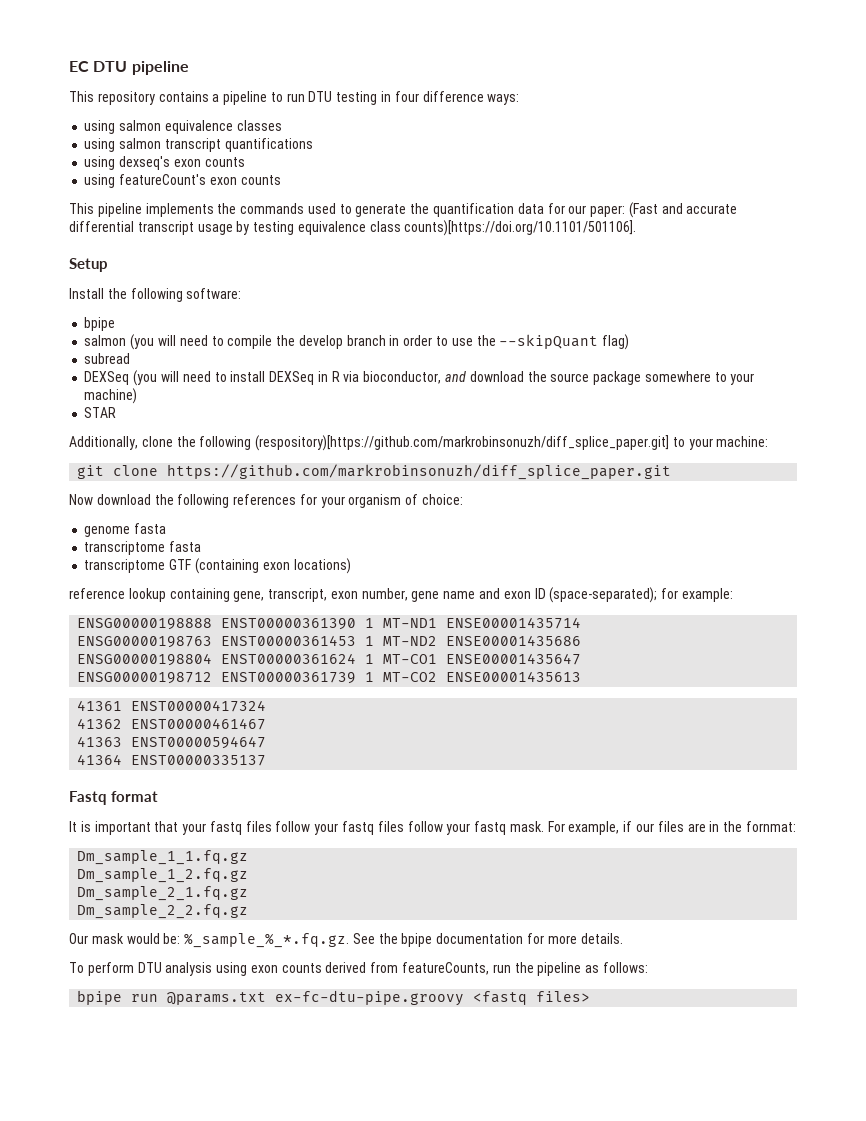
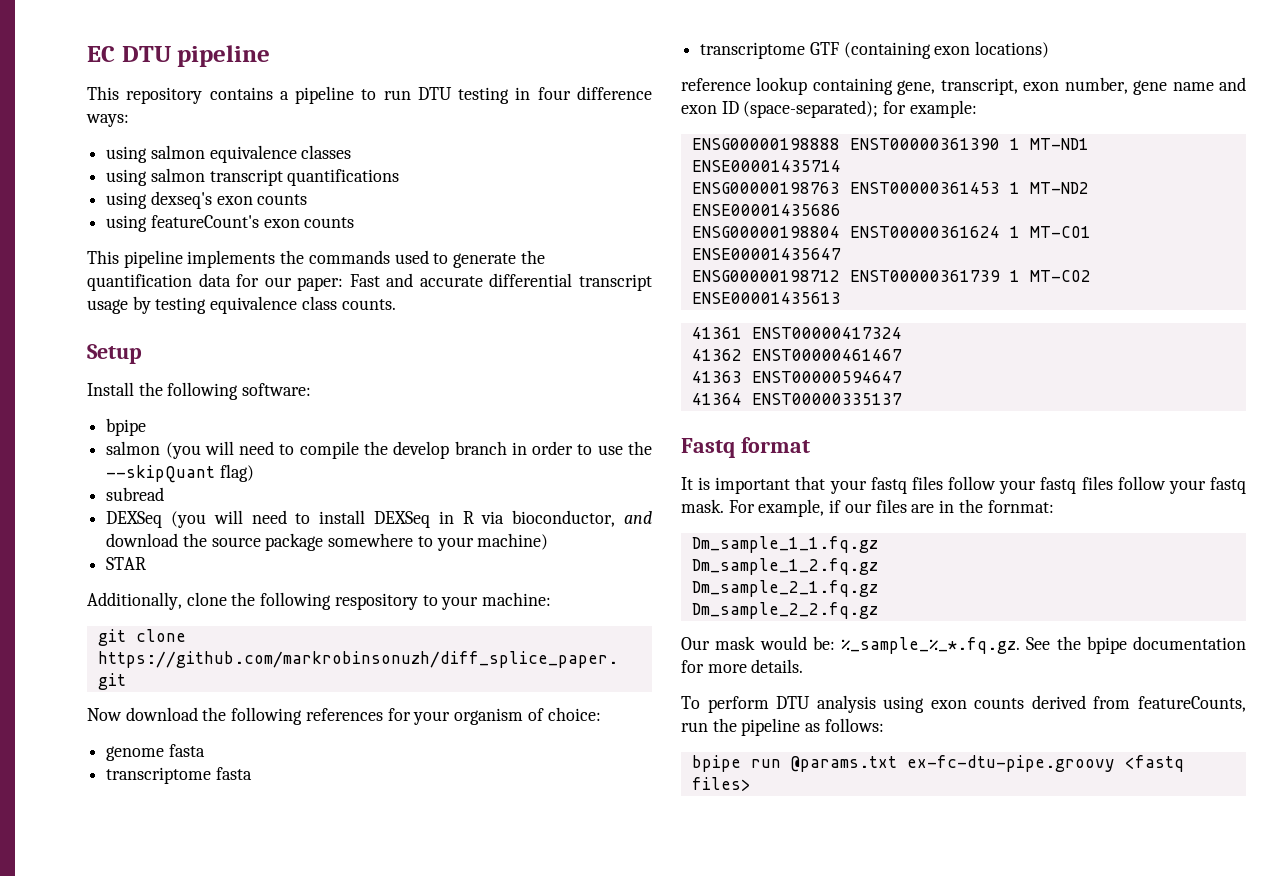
- This pipeline implements the commands used to generate the quantification data for our paper: (Fast and accurate differential transcript usage by testing equivalence class counts)[https://doi.org/10.1101/501106].
+ This pipeline implements the commands used to generate the quantification data for our paper: Fast and accurate differential transcript usage by testing equivalence class counts.
- Additionally, clone the following (respository)[https://github.com/markrobinsonuzh/diff_splice_paper.git] to your machine:
+ Additionally, clone the following respository to your machine:

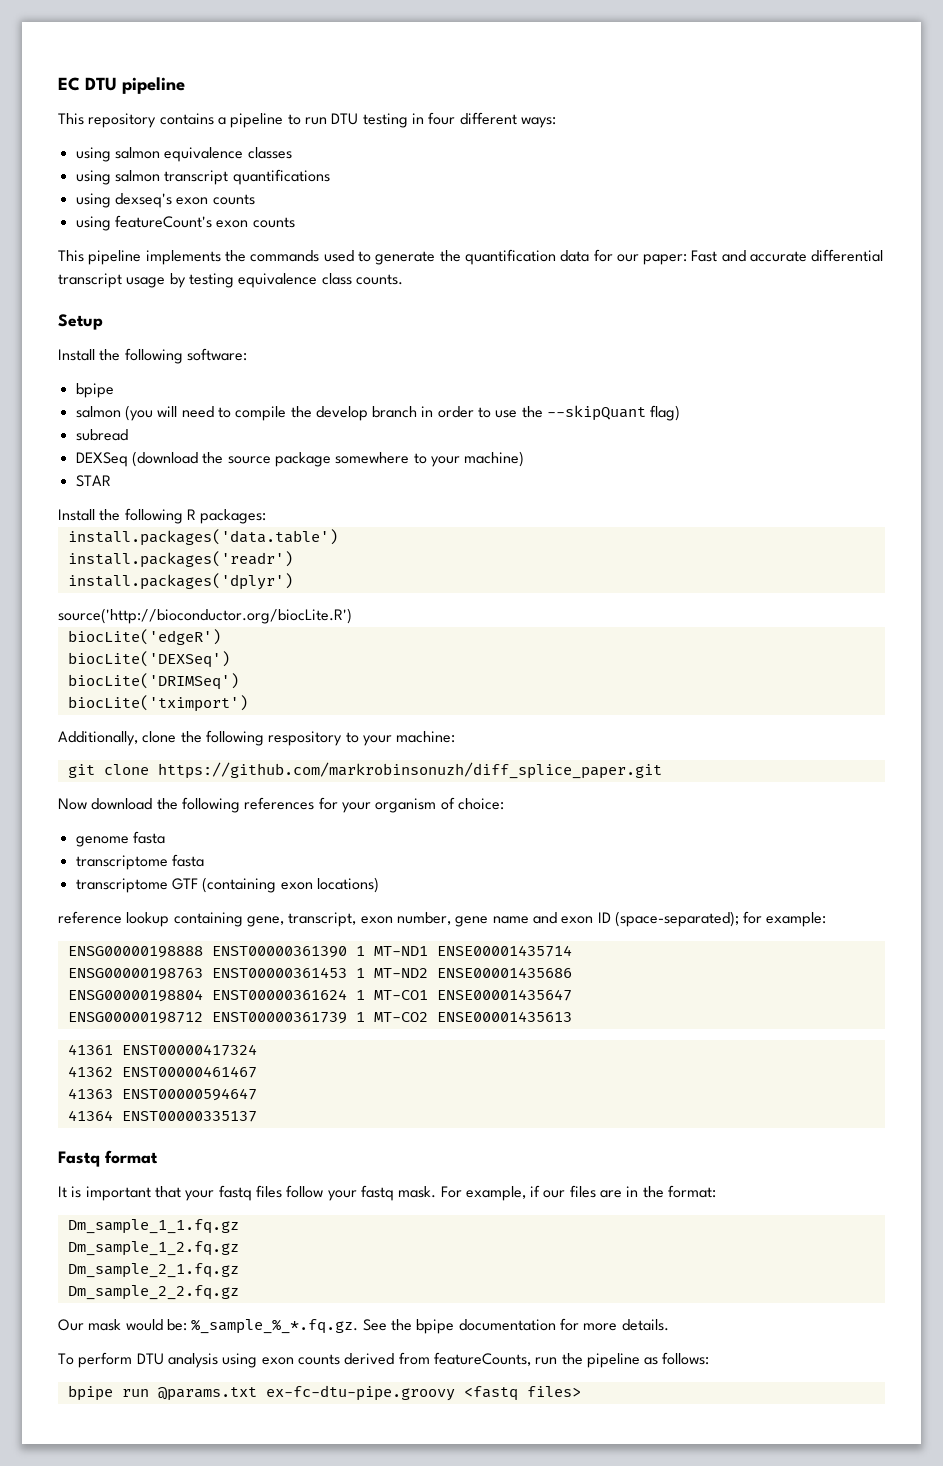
- This repository contains a pipeline to run DTU testing in four difference ways:
+ This repository contains a pipeline to run DTU testing in four different ways:
- DEXSeq (you will need to install DEXSeq in R via bioconductor, and download the source package somewhere to your machine)
+ DEXSeq (download the source package somewhere to your machine)
+ Install the following R packages:
+ install.packages('data.table')
+ install.packages('readr')
+ install.packages('dplyr')
+ source('http://bioconductor.org/biocLite.R')
+ biocLite('edgeR')
+ biocLite('DEXSeq')
+ biocLite('DRIMSeq')
+ biocLite('tximport')
- It is important that your fastq files follow your fastq files follow your fastq mask.
+ It is important that your fastq files follow your fastq mask.
- For example, if our files are in the fornmat:
+ For example, if our files are in the format:

